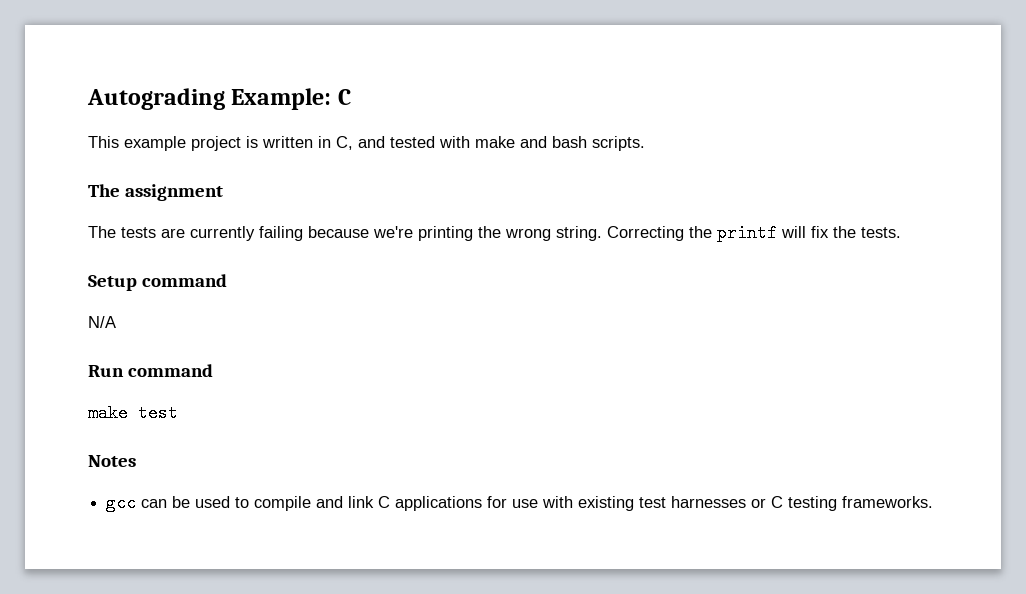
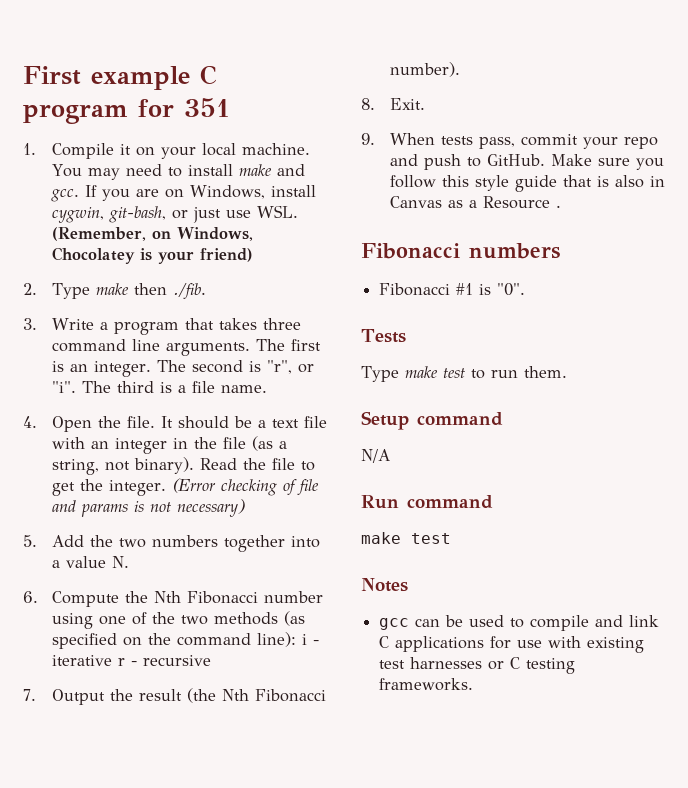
- Autograding Example: C
- This example project is written in C, and tested with make and bash scripts.
- The assignment
- The tests are currently failing because we're printing the wrong string. Correcting the printf will fix the tests.
+ First example C program for 351
+ 1. Compile it on your local machine. You may need to install make and gcc. If you are on Windows, install cygwin, git-bash, or just use WSL. (Remember, on Windows, Chocolatey is your friend)
+ 2. Type make then ./fib.
+ 3. Write a program that takes three command line arguments. The first is an integer. The second is "r", or "i". The third is a file name.
+ 4. Open the file. It should be a text file with an integer in the file (as a string, not binary). Read the file to get the integer. (Error checking of file and params is not necessary)
+ 5. Add the two numbers together into a value N.
+ 6. Compute the Nth Fibonacci number using one of the two methods (as specified on the command line): i - iterative r - recursive
+ 7. Output the result (the Nth Fibonacci number).
+ 8. Exit.
+ 9. When tests pass, commit your repo and push to GitHub. Make sure you follow this style guide that is also in Canvas as a Resource .
+ Fibonacci numbers
+ Fibonacci #1 is "0".
+ Tests
+ Type make test to run them.

